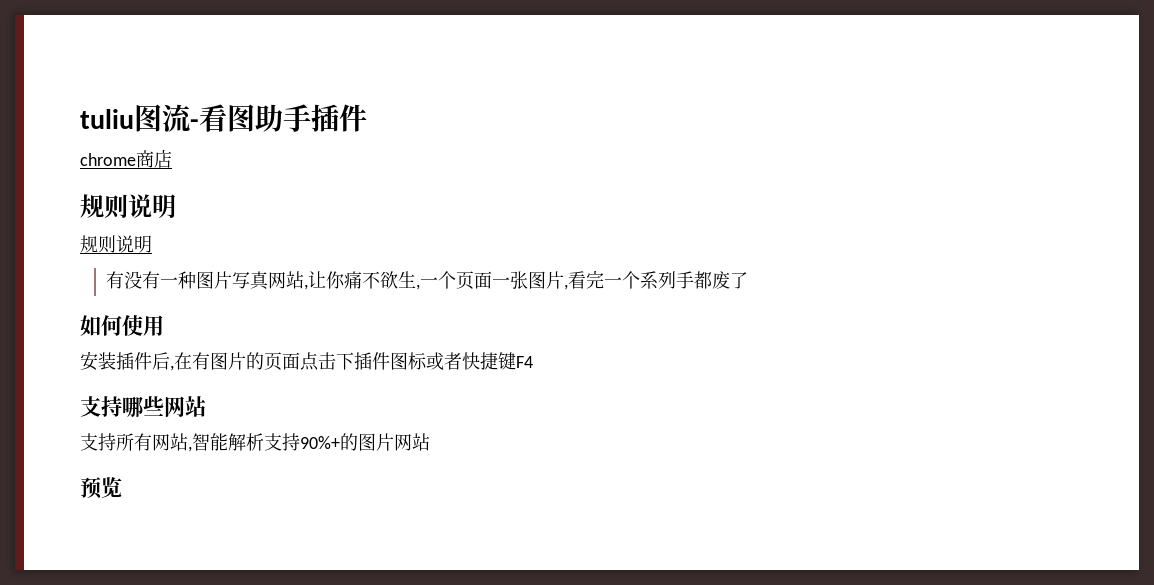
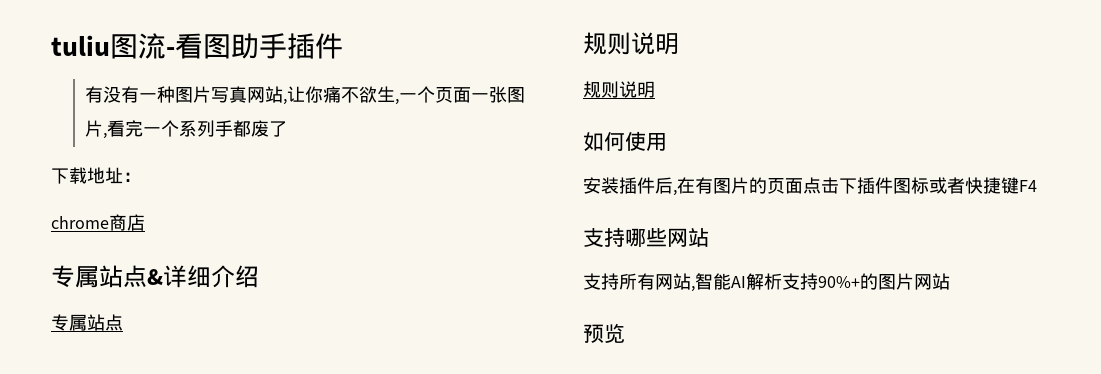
- chrome商店
- 规则说明
- 规则说明
+ 下载地址：
+ chrome商店
+ 专属站点&详细介绍
+ 专属站点
+ 规则说明
+ 规则说明
- 支持所有网站,智能解析支持90%+的图片网站
+ 支持所有网站,智能AI解析支持90%+的图片网站

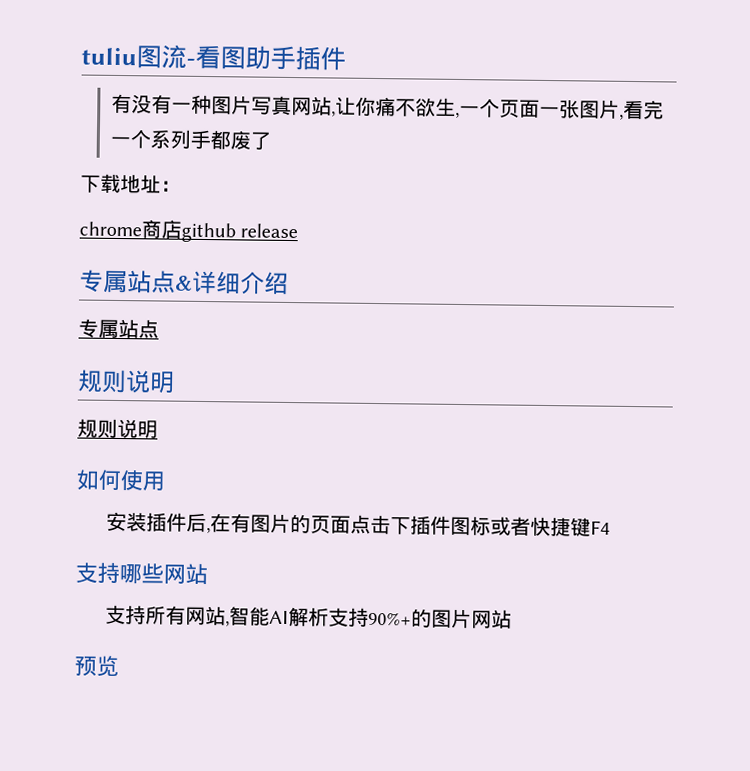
- chrome商店
+ chrome商店github release

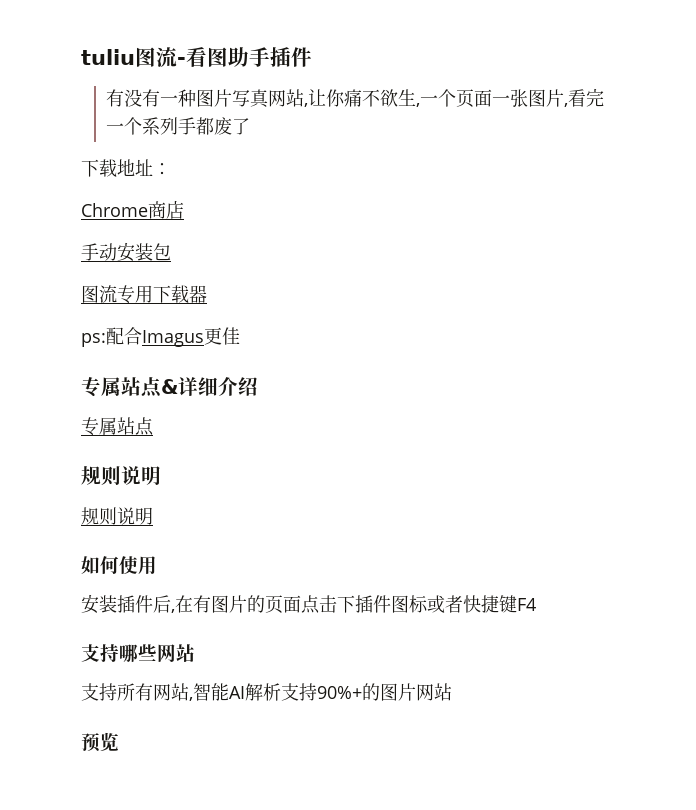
- chrome商店github release
+ Chrome商店
+ 手动安装包
+ 图流专用下载器
+ ps:配合Imagus更佳

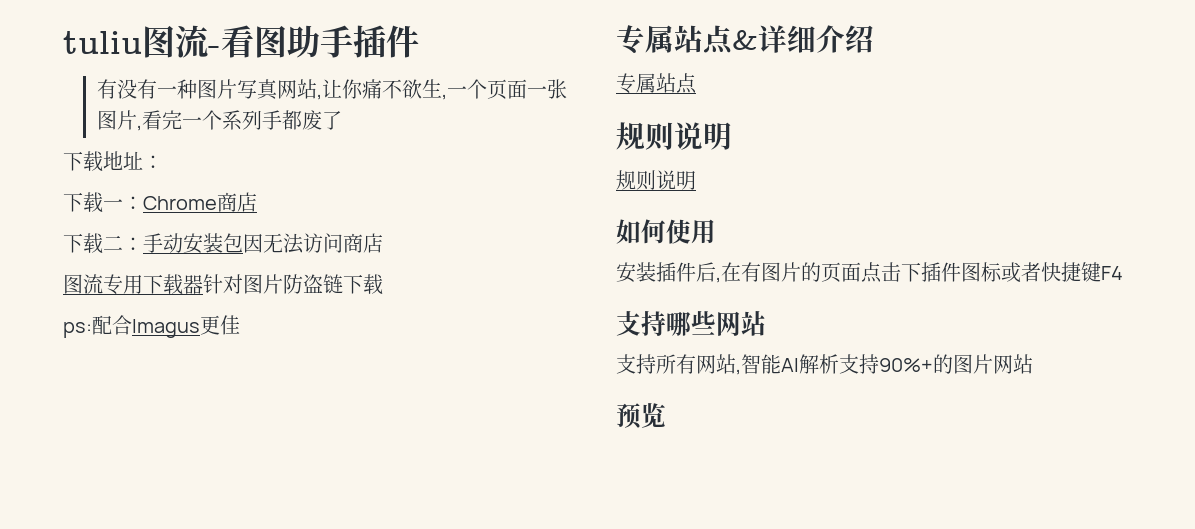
- Chrome商店
+ 下载一：Chrome商店
- 手动安装包
+ 下载二：手动安装包因无法访问商店
- 图流专用下载器
+ 图流专用下载器针对图片防盗链下载

